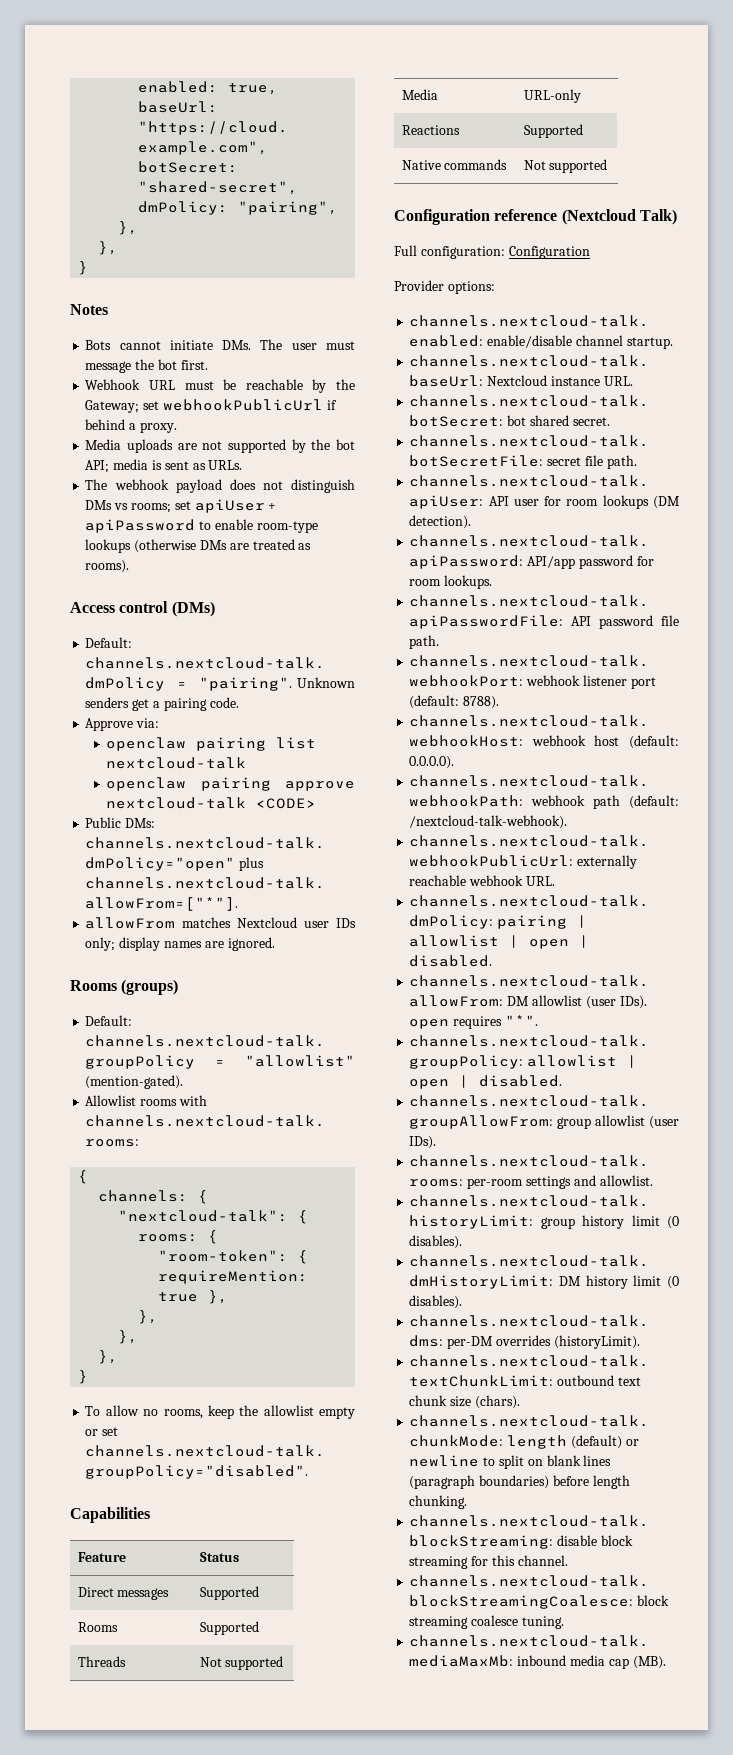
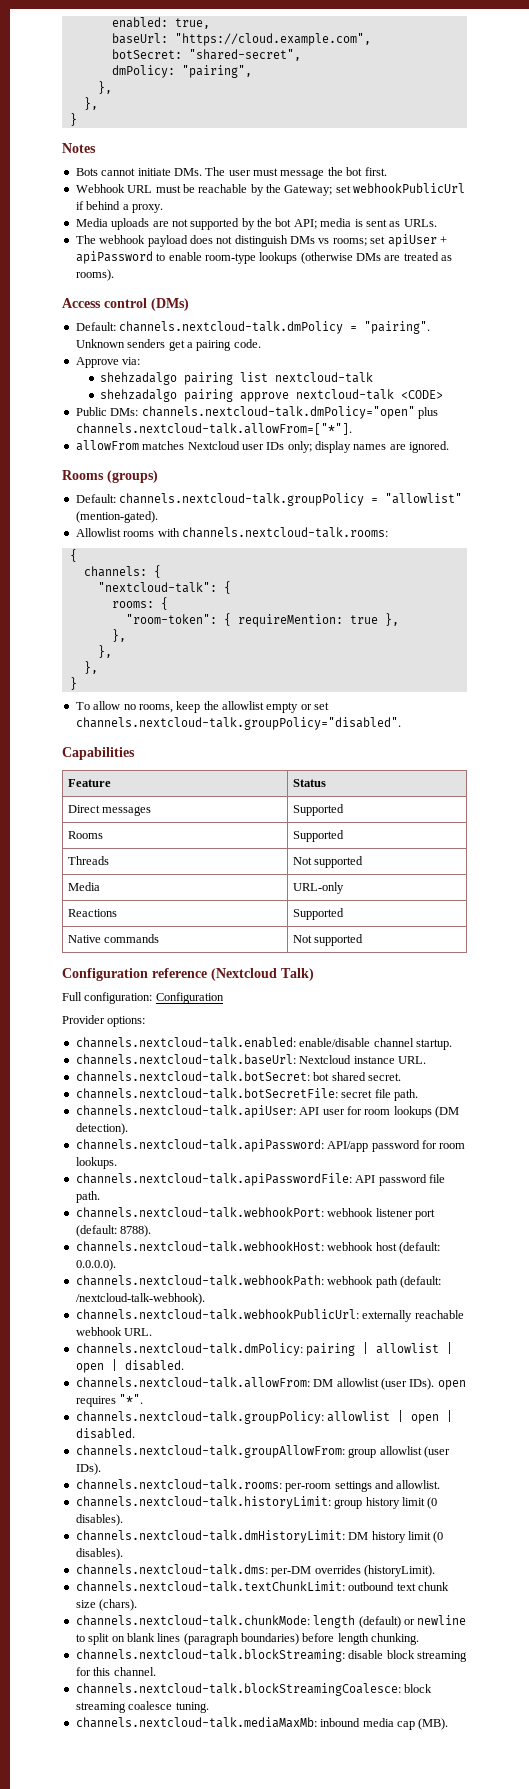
- openclaw pairing list nextcloud-talk
+ shehzadalgo pairing list nextcloud-talk
- openclaw pairing approve nextcloud-talk <CODE>
+ shehzadalgo pairing approve nextcloud-talk <CODE>

